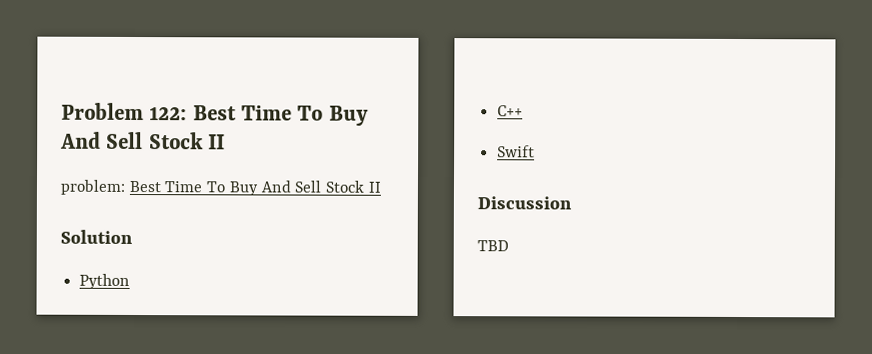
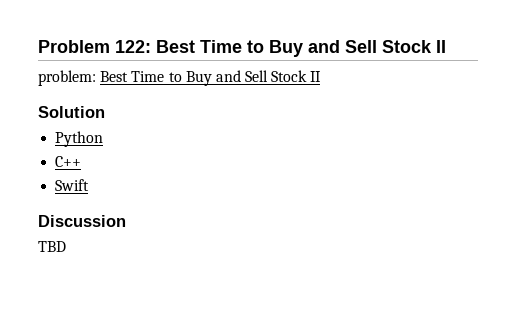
- Problem 122: Best Time To Buy And Sell Stock II
+ Problem 122: Best Time to Buy and Sell Stock II
- problem: Best Time To Buy And Sell Stock II
+ problem: Best Time to Buy and Sell Stock II

